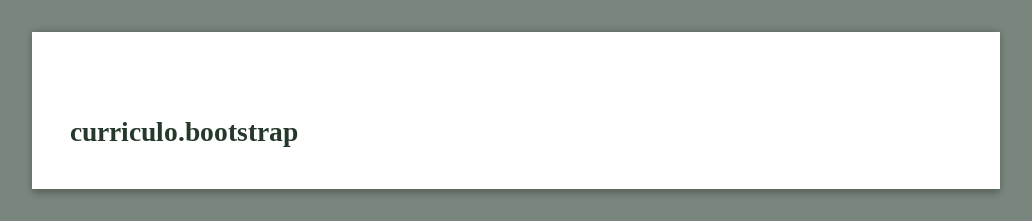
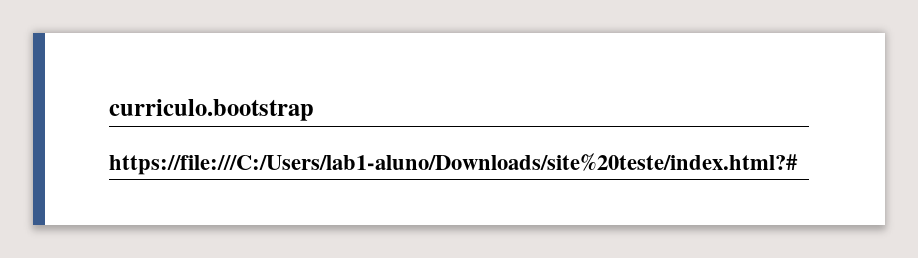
+ https://file:///C:/Users/lab1-aluno/Downloads/site%20teste/index.html?#

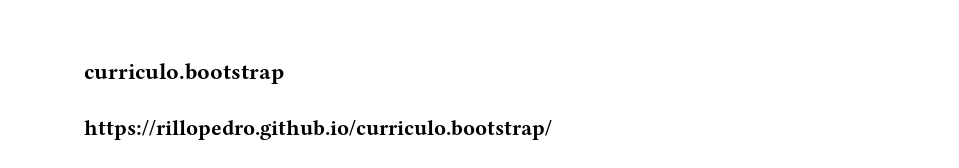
- https://file:///C:/Users/lab1-aluno/Downloads/site%20teste/index.html?#
+ https://rillopedro.github.io/curriculo.bootstrap/

